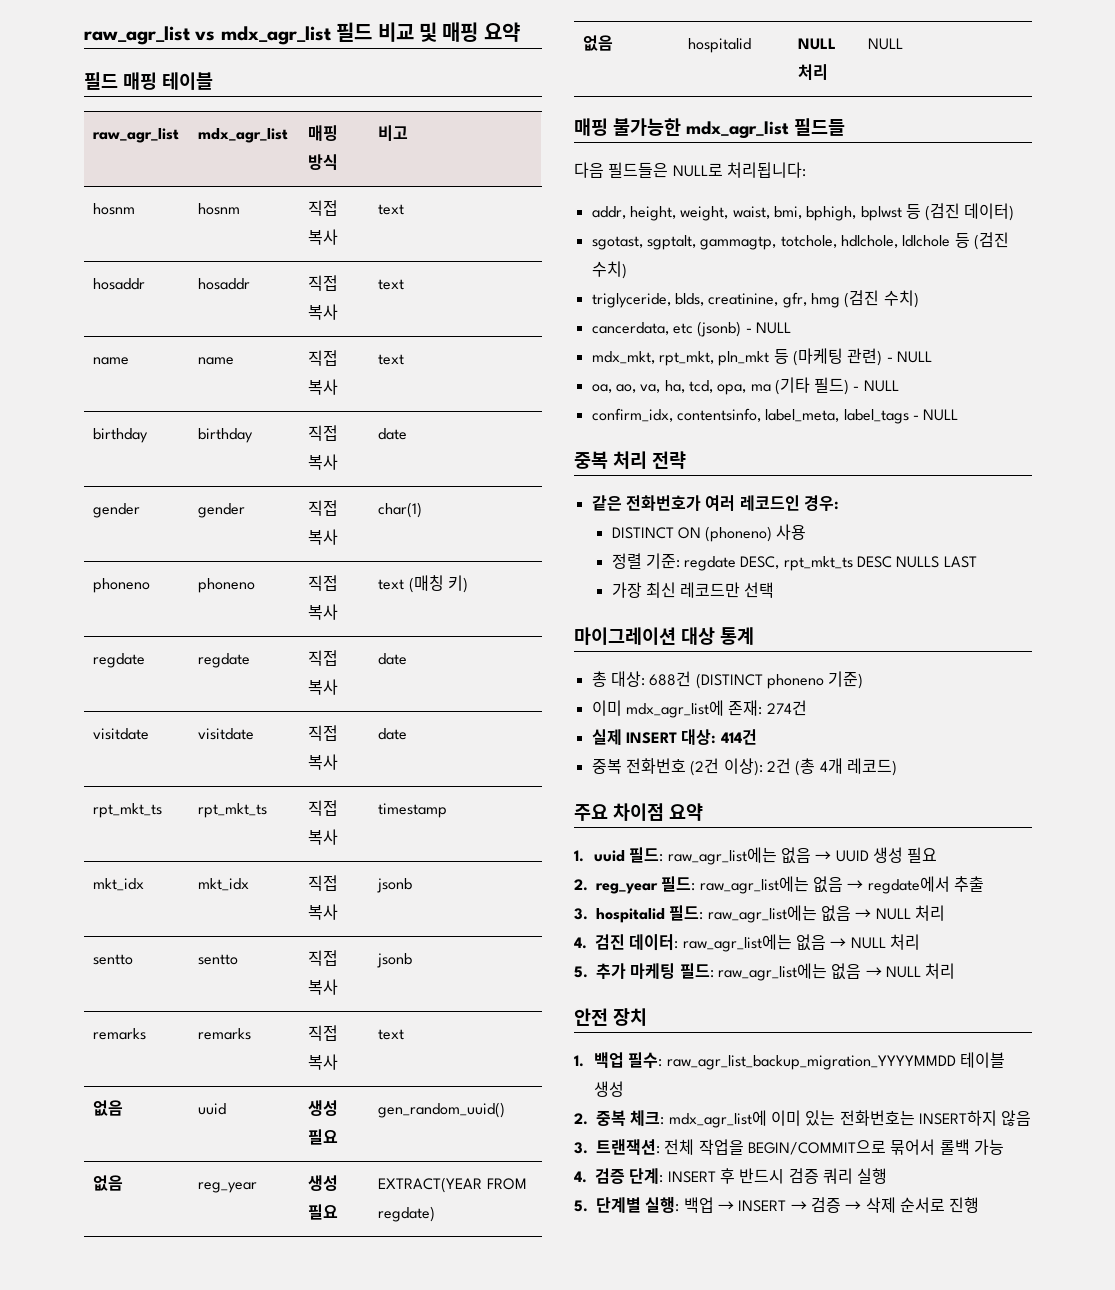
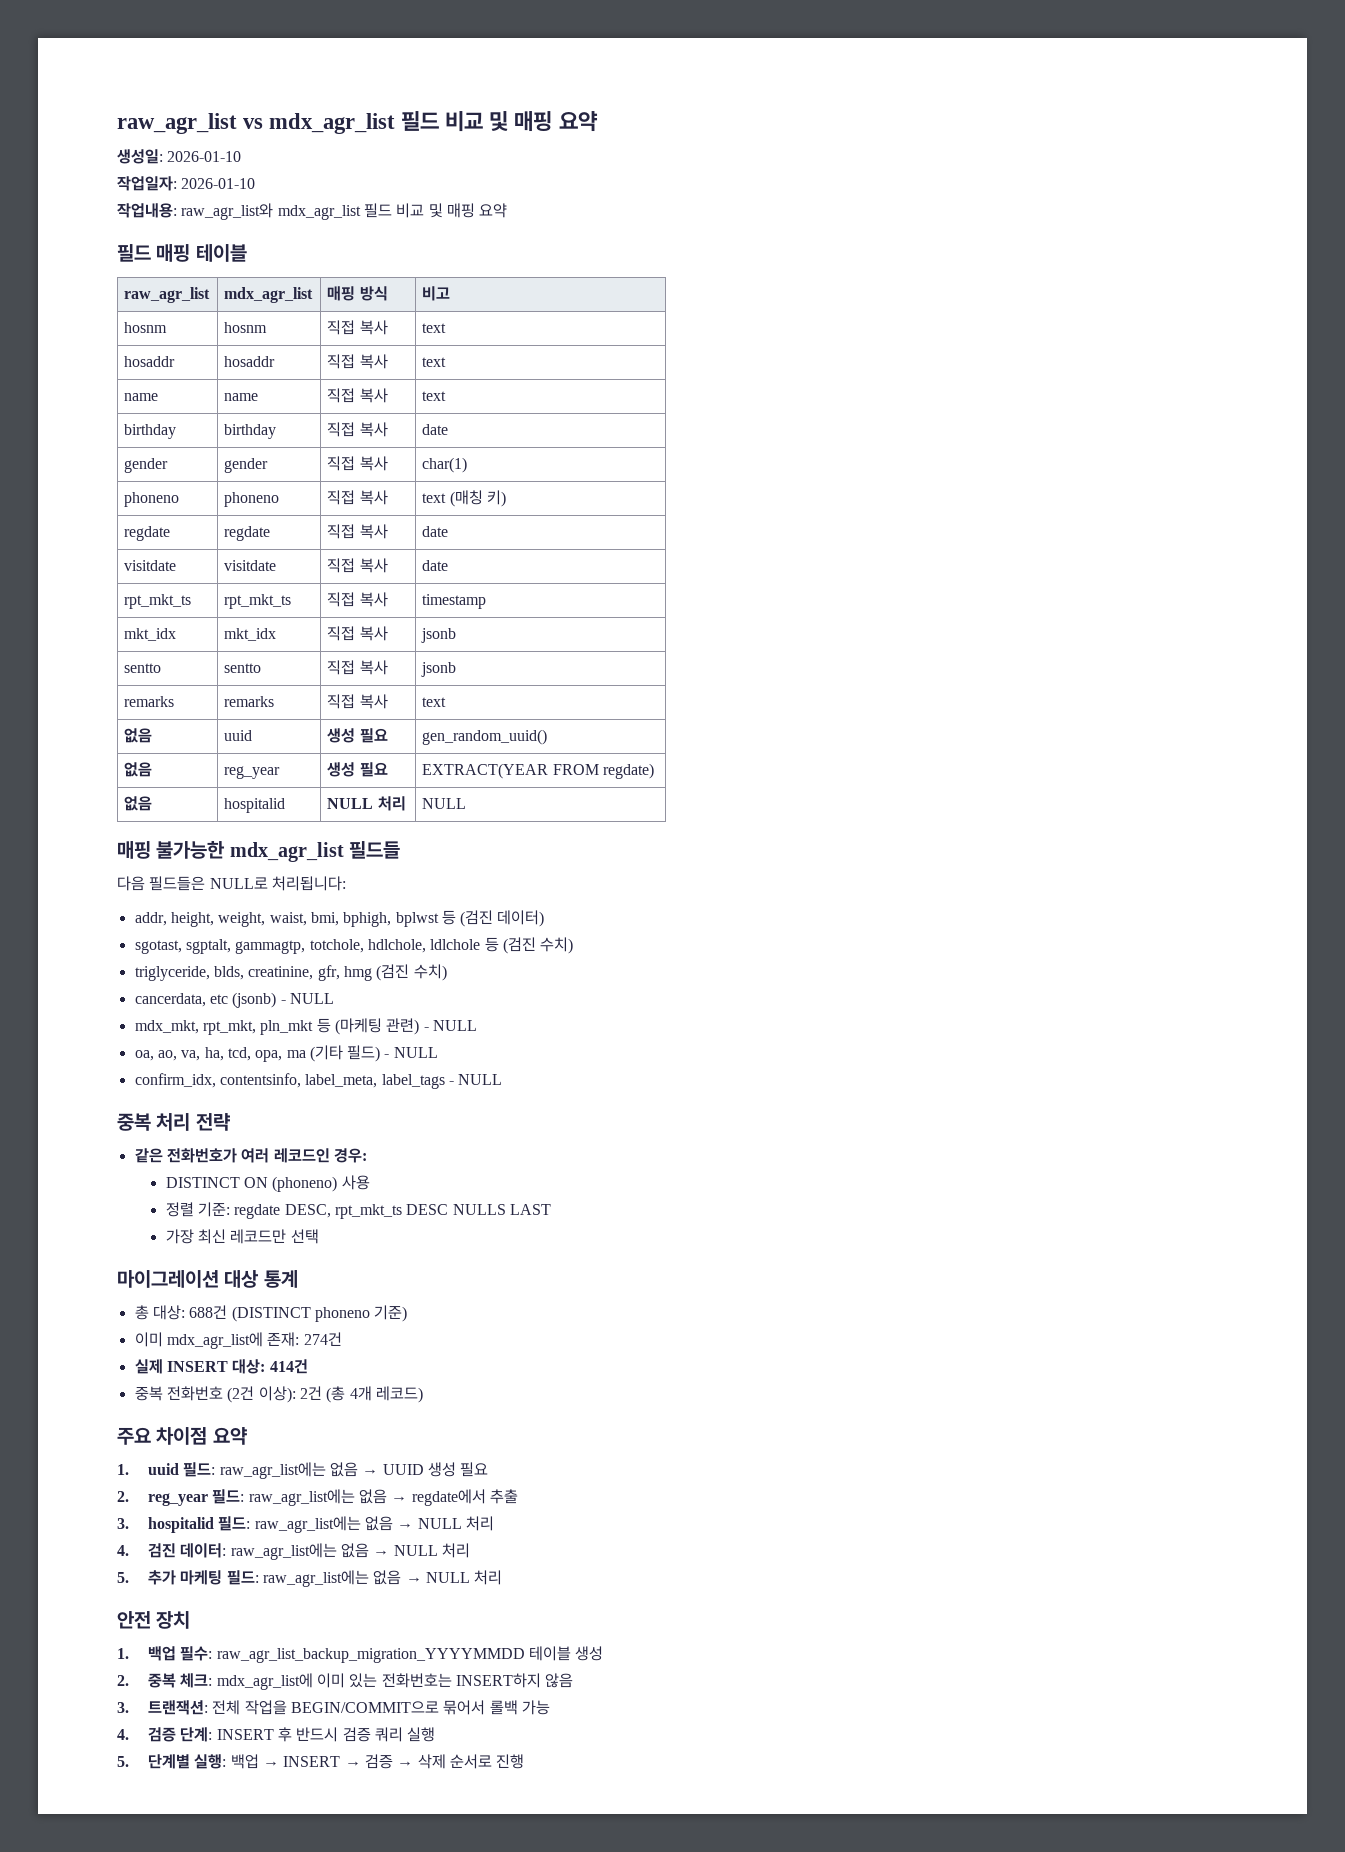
+ 생성일: 2026-01-10
+ 작업일자: 2026-01-10
+ 작업내용: raw_agr_list와 mdx_agr_list 필드 비교 및 매핑 요약

